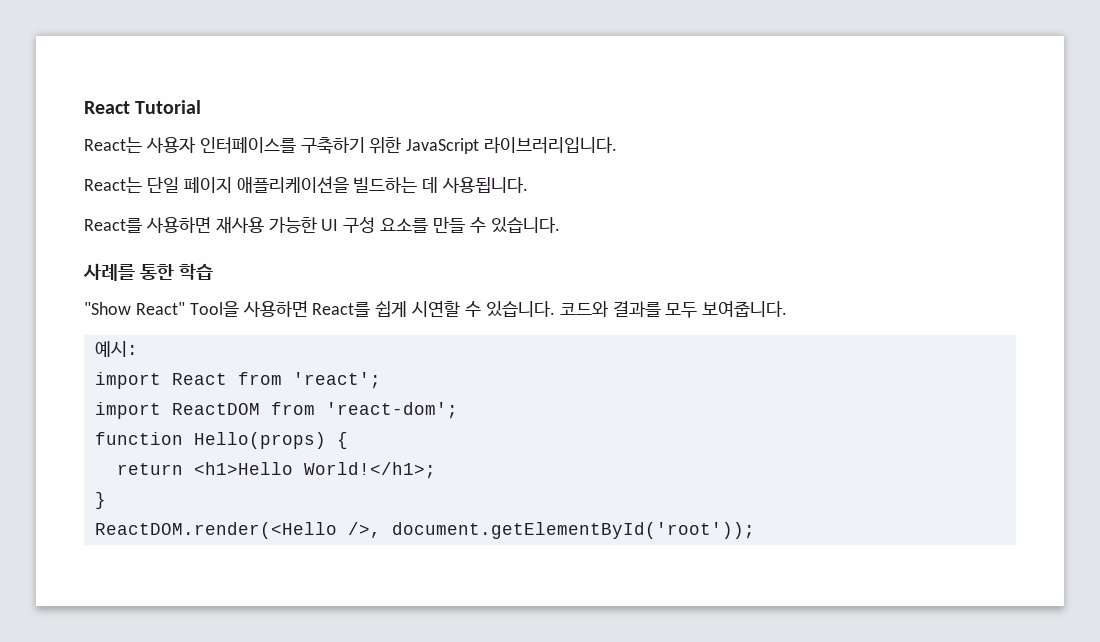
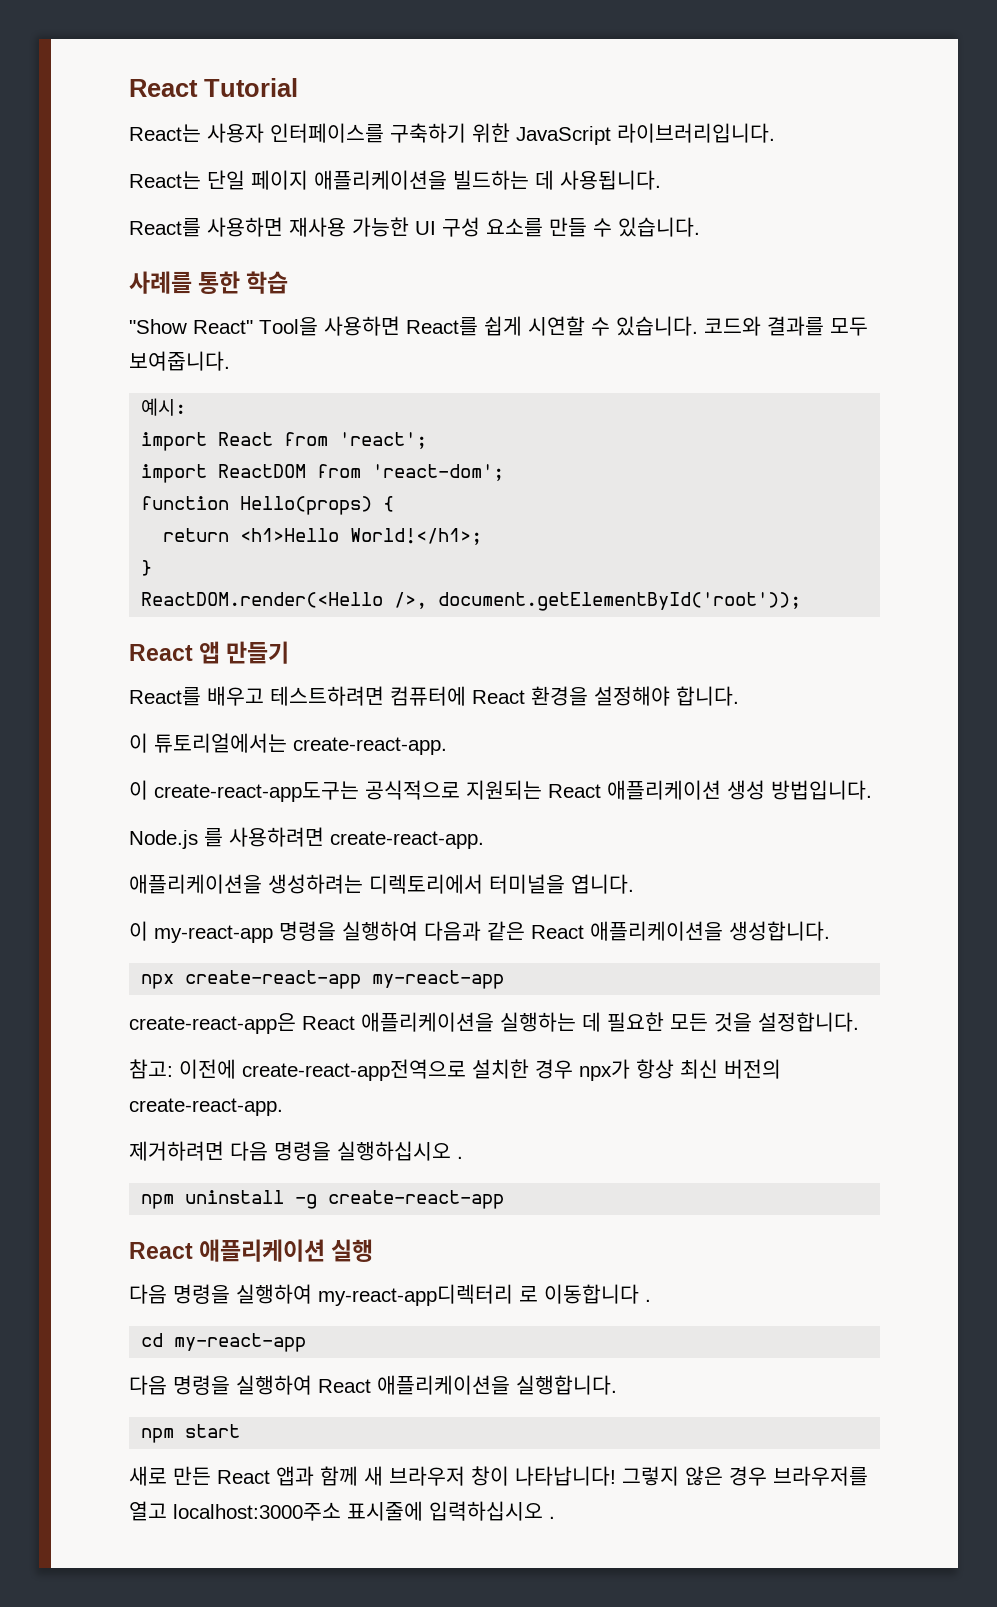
+ React 앱 만들기
+ React를 배우고 테스트하려면 컴퓨터에 React 환경을 설정해야 합니다.
+ 이 튜토리얼에서는 create-react-app.
+ 이 create-react-app도구는 공식적으로 지원되는 React 애플리케이션 생성 방법입니다.
+ Node.js 를 사용하려면 create-react-app.
+ 애플리케이션을 생성하려는 디렉토리에서 터미널을 엽니다.
+ 이 my-react-app 명령을 실행하여 다음과 같은 React 애플리케이션을 생성합니다.
+ npx create-react-app my-react-app
+ create-react-app은 React 애플리케이션을 실행하는 데 필요한 모든 것을 설정합니다.
+ 참고: 이전에 create-react-app전역으로 설치한 경우 npx가 항상 최신 버전의 create-react-app.
+ 제거하려면 다음 명령을 실행하십시오 .
+ npm uninstall -g create-react-app
+ React 애플리케이션 실행
+ 다음 명령을 실행하여 my-react-app디렉터리 로 이동합니다 .
+ cd my-react-app
+ 다음 명령을 실행하여 React 애플리케이션을 실행합니다.
+ npm start
+ 새로 만든 React 앱과 함께 새 브라우저 창이 나타납니다! 그렇지 않은 경우 브라우저를 열고 localhost:3000주소 표시줄에 입력하십시오 .

